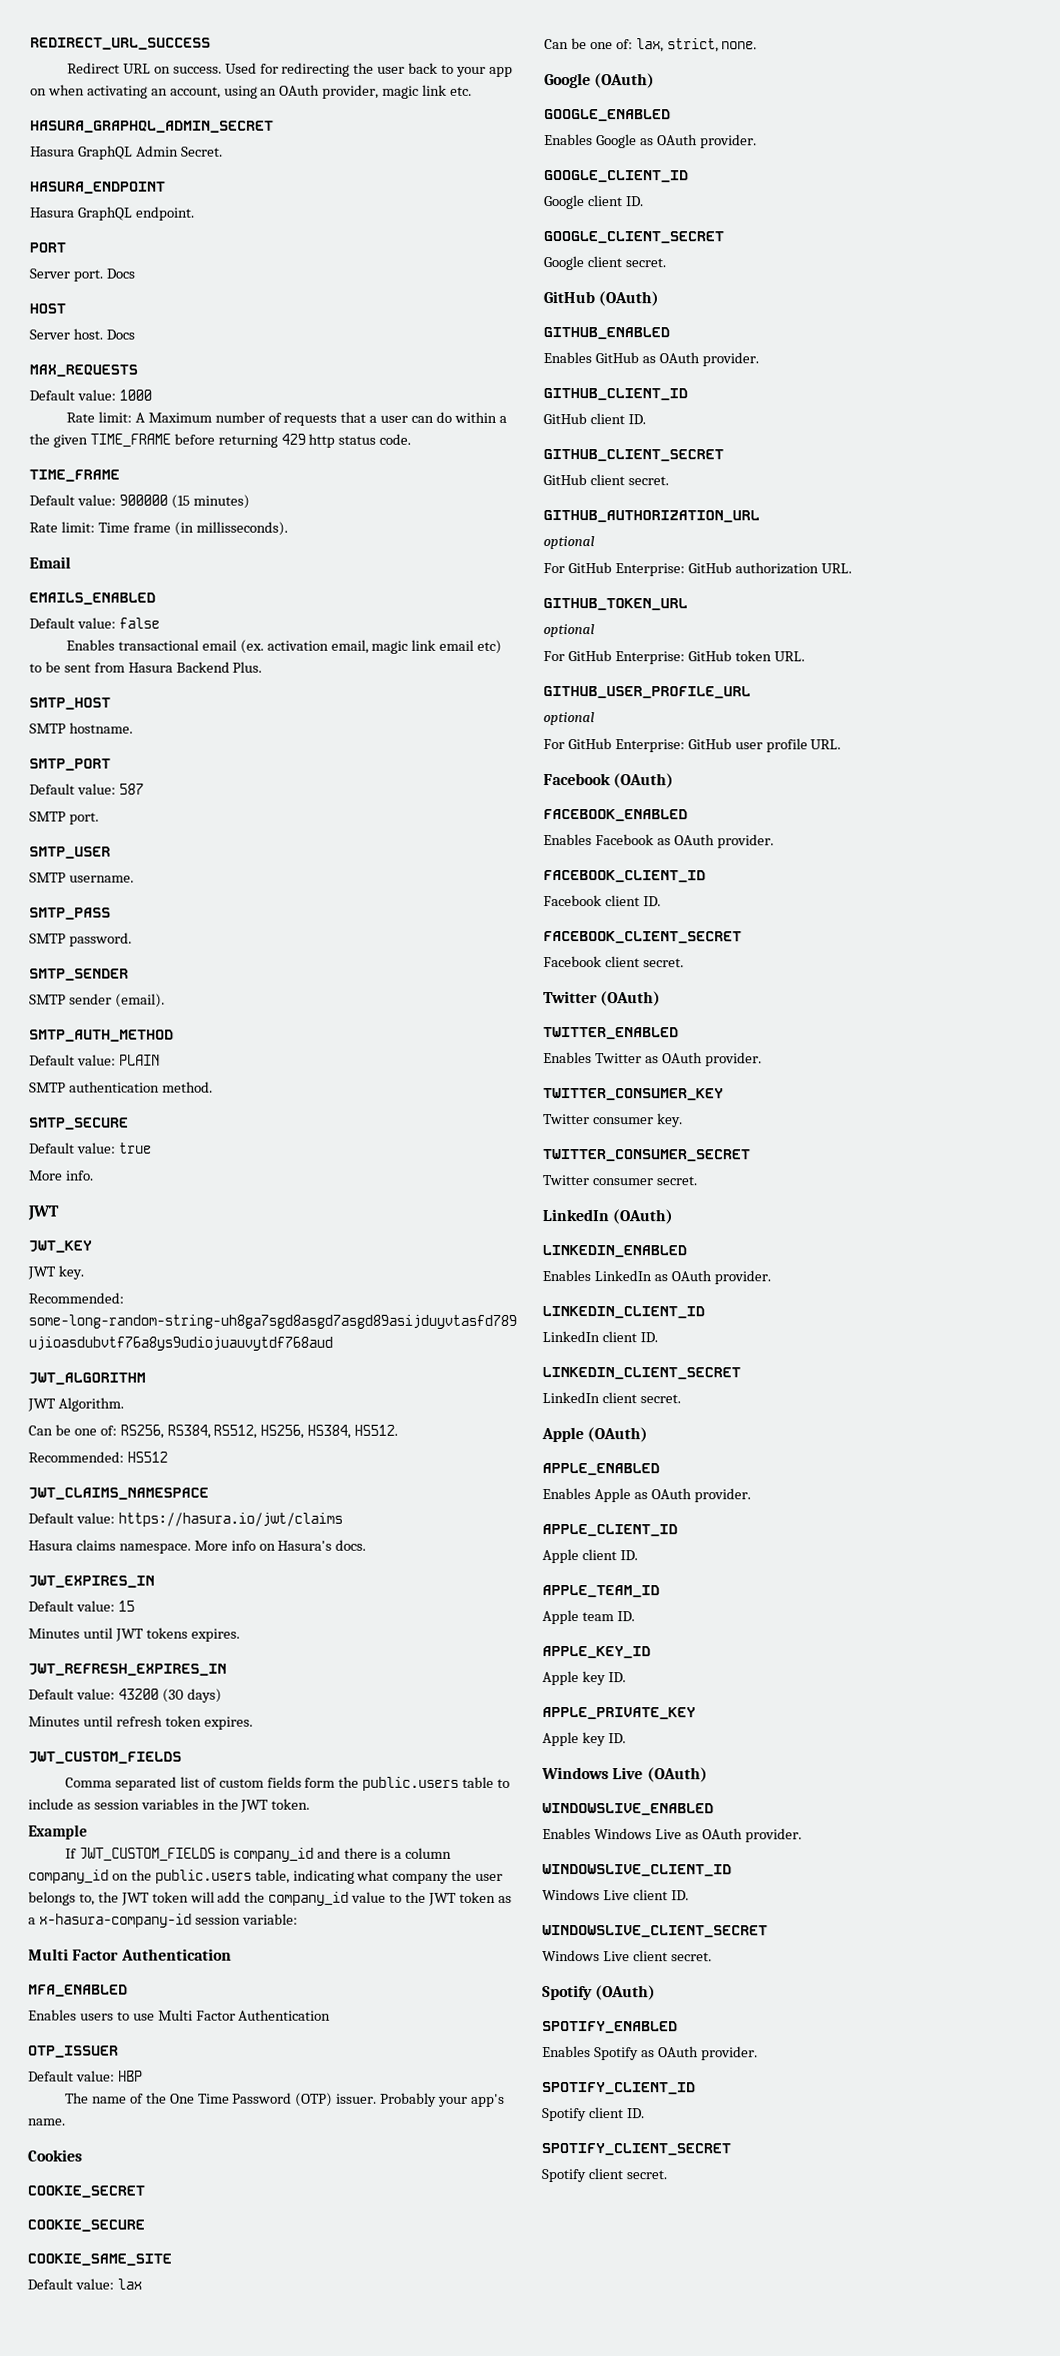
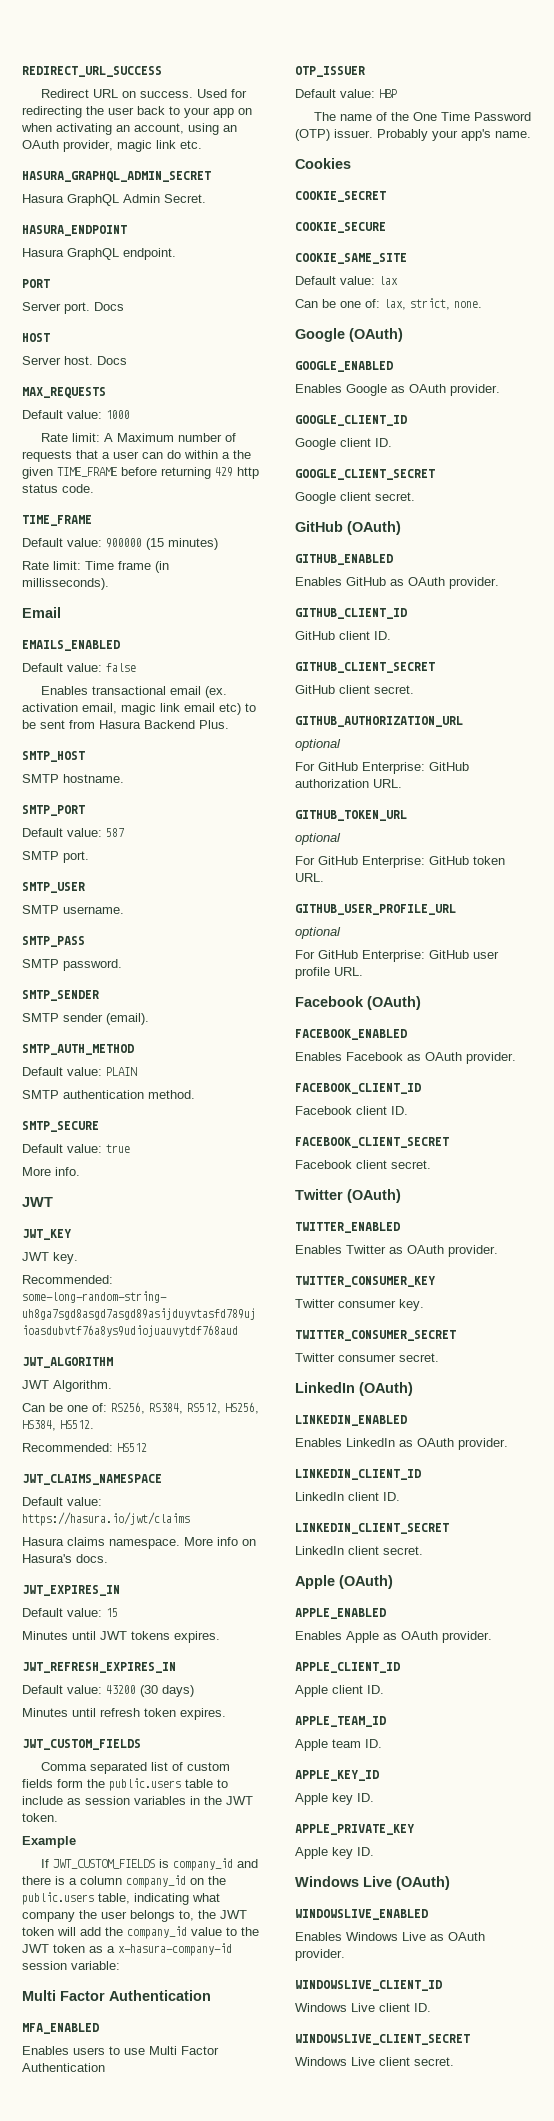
- Spotify (OAuth)
- SPOTIFY_ENABLED
- Enables Spotify as OAuth provider.
- SPOTIFY_CLIENT_ID
- Spotify client ID.
- SPOTIFY_CLIENT_SECRET
- Spotify client secret.

